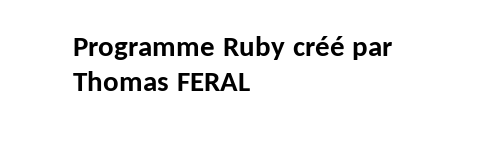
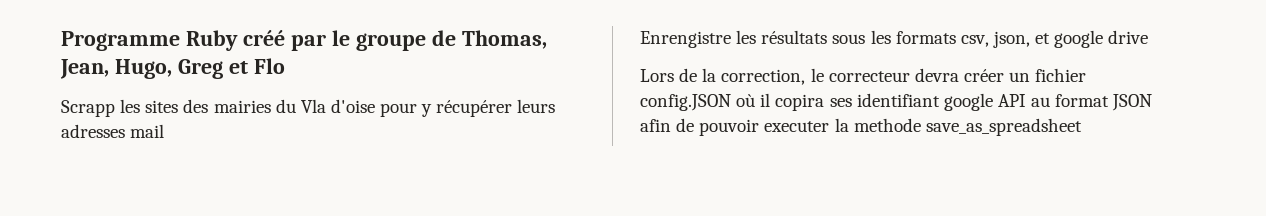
- Programme Ruby créé par Thomas FERAL
+ Programme Ruby créé par le groupe de Thomas, Jean, Hugo, Greg et Flo
+ Scrapp les sites des mairies du Vla d'oise pour y récupérer leurs adresses mail
+ Enrengistre les résultats sous les formats csv, json, et google drive
+ Lors de la correction, le correcteur devra créer un fichier config.JSON où il copira ses identifiant google API au format JSON afin de pouvoir executer la methode save_as_spreadsheet

